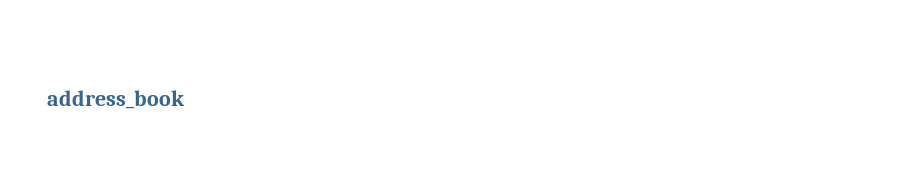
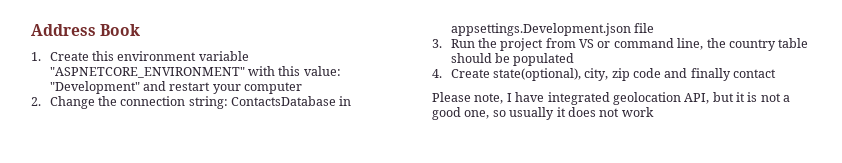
- address_book
+ Address Book
+ 1. Create this environment variable "ASPNETCORE_ENVIRONMENT" with this value: "Development" and restart your computer
+ 2. Change the connection string: ContactsDatabase in appsettings.Development.json file
+ 3. Run the project from VS or command line, the country table should be populated
+ 4. Create state(optional), city, zip code and finally contact
+ Please note, I have integrated geolocation API, but it is not a good one, so usually it does not work

